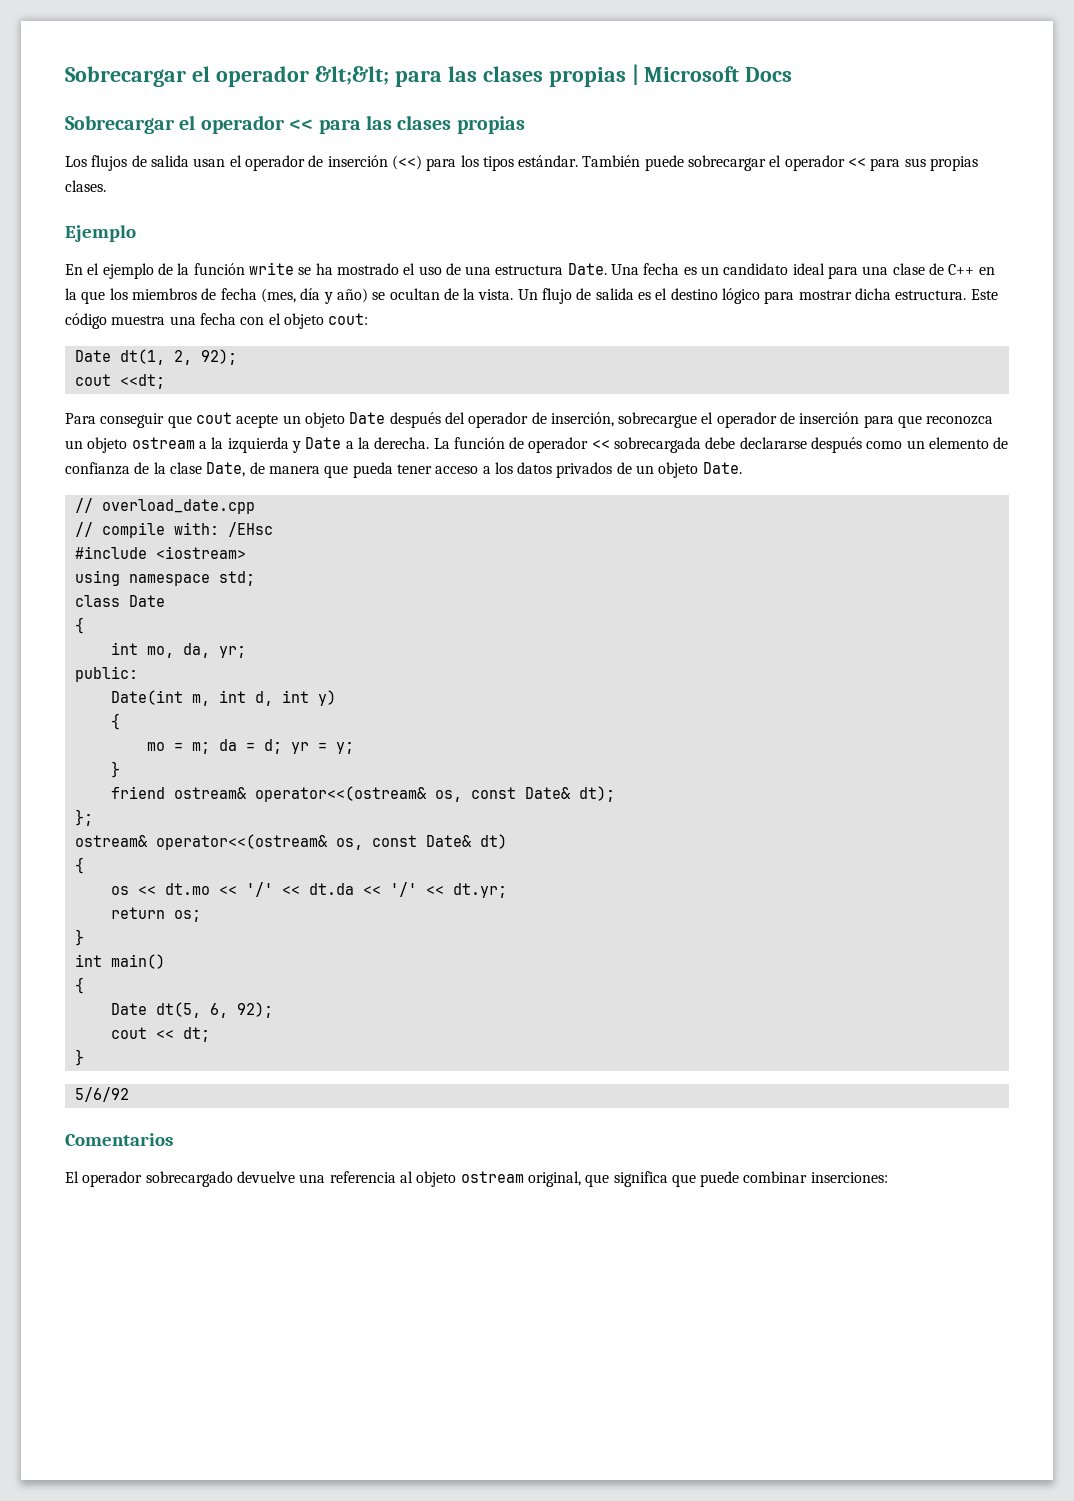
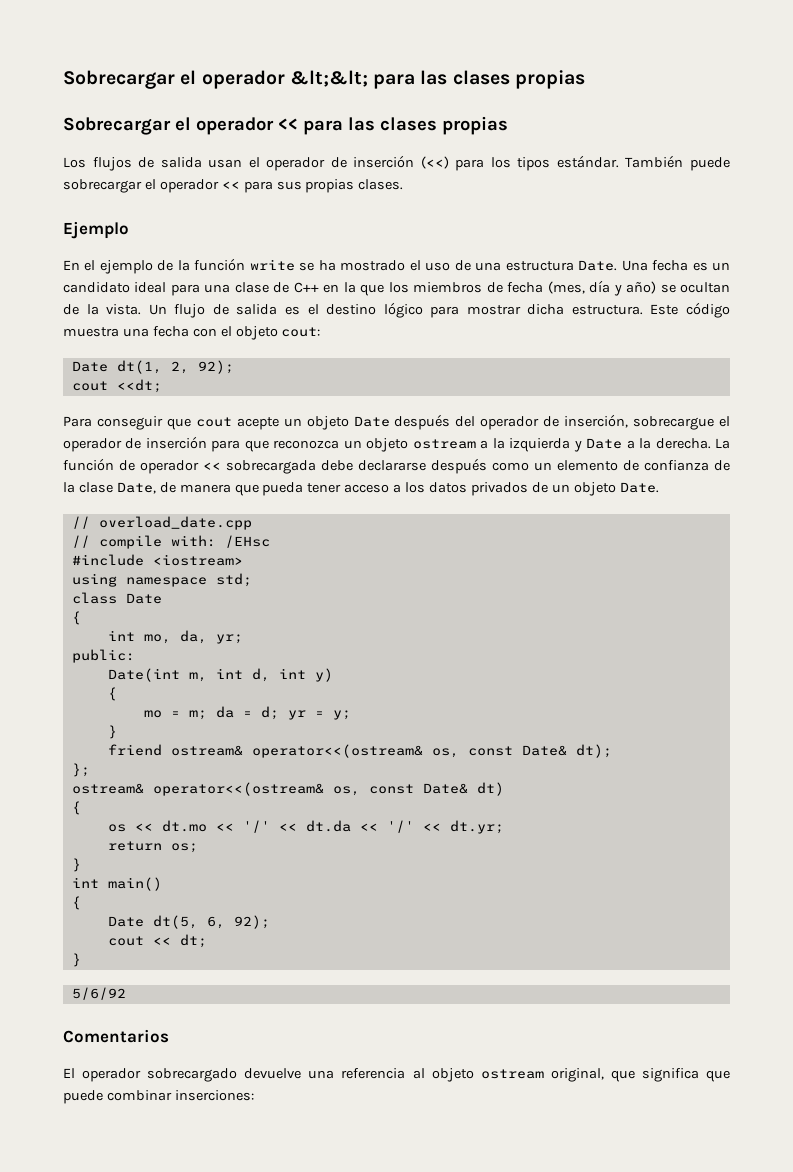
- Sobrecargar el operador &lt;&lt; para las clases propias | Microsoft Docs
+ Sobrecargar el operador &lt;&lt; para las clases propias

